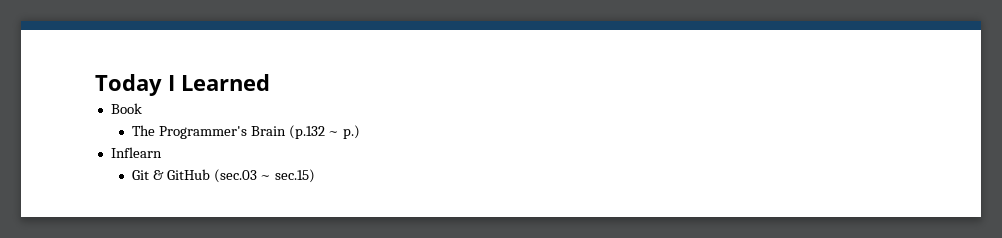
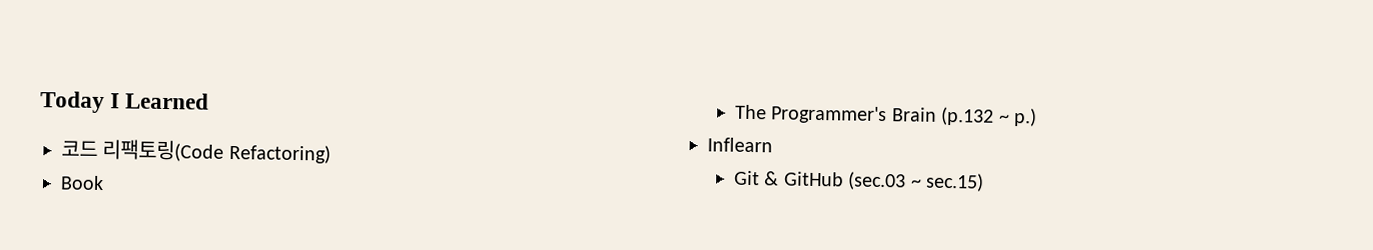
+ 코드 리팩토링(Code Refactoring)

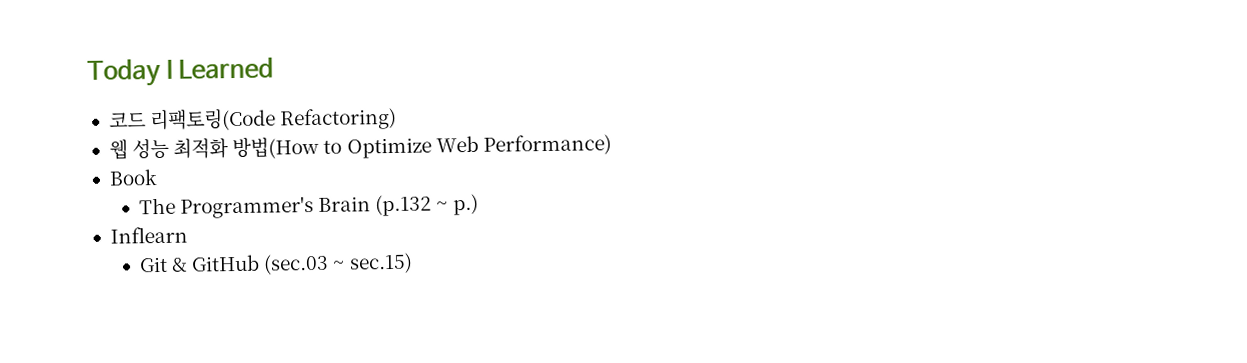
+ 웹 성능 최적화 방법(How to Optimize Web Performance)

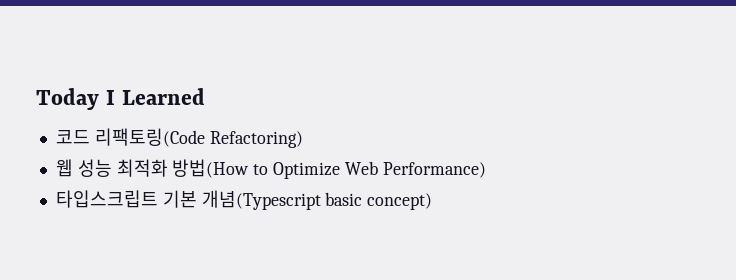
- Book
- The Programmer's Brain (p.132 ~ p.)
- Inflearn
- Git & GitHub (sec.03 ~ sec.15)
+ 타입스크립트 기본 개념(Typescript basic concept)

